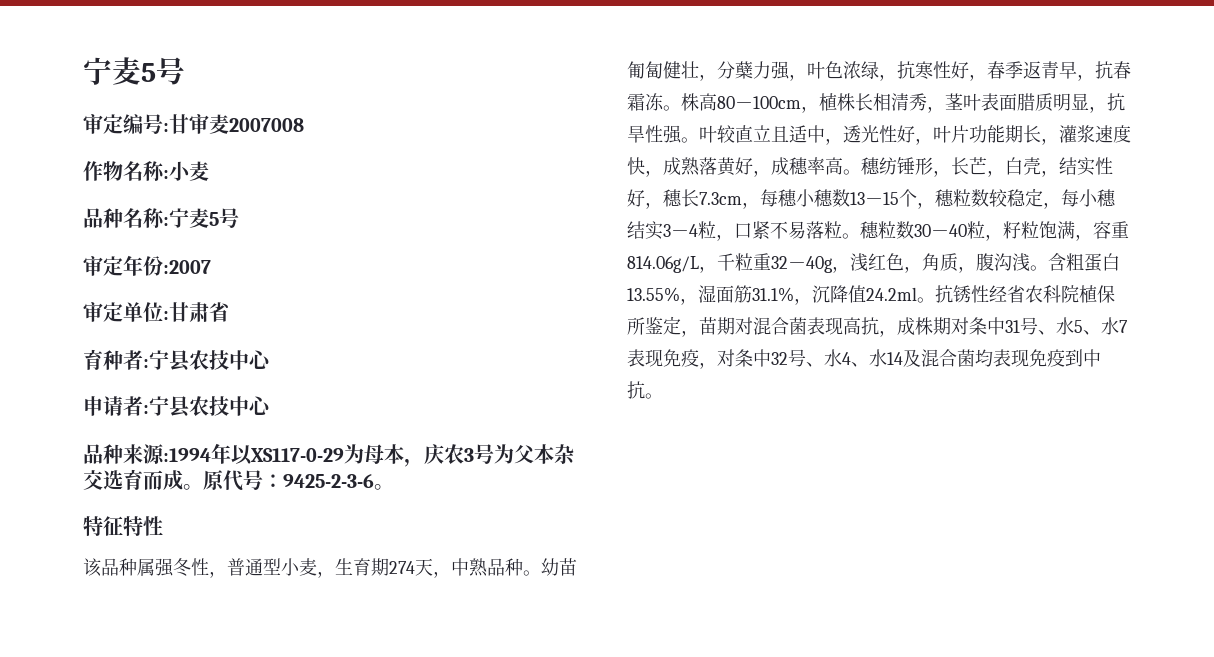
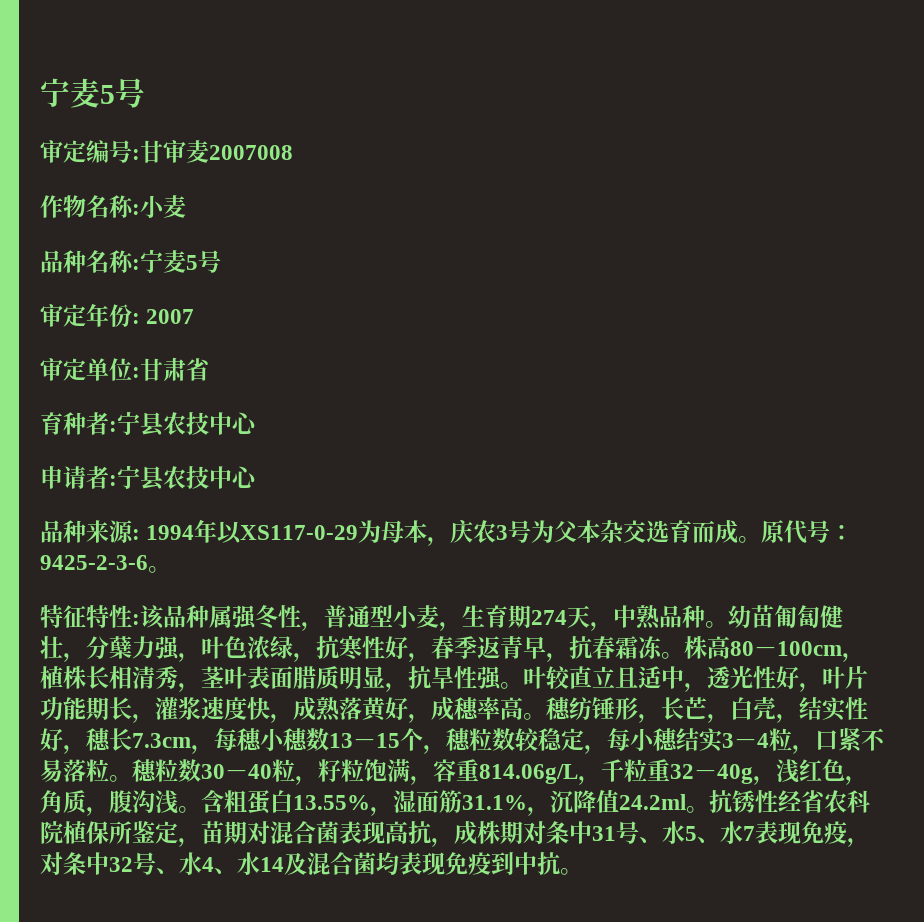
- 审定年份:2007
+ 审定年份: 2007
- 品种来源:1994年以XS117-0-29为母本，庆农3号为父本杂交选育而成。
+ 品种来源: 1994年以XS117-0-29为母本，庆农3号为父本杂交选育而成。
- 特征特性
- 该品种属强冬性，普通型小麦，生育期274天，中熟品种。
+ 特征特性:该品种属强冬性，普通型小麦，生育期274天，中熟品种。

